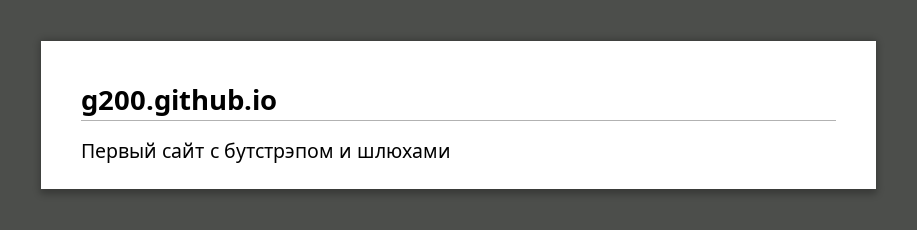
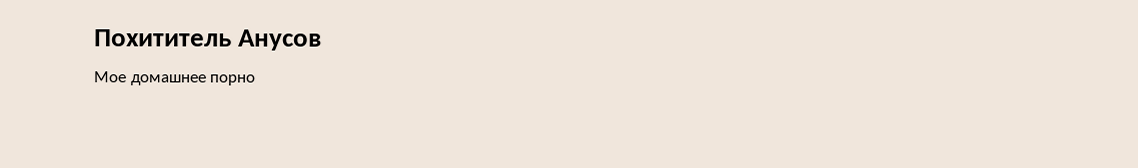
- g200.github.io
- Первый сайт с бутстрэпом и шлюхами
+ Похититель Анусов
+ Мое домашнее порно

